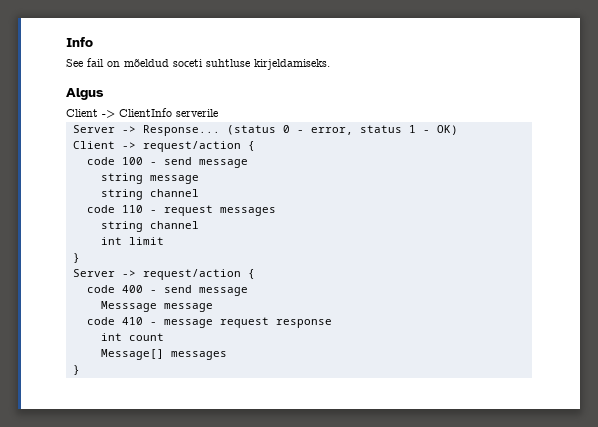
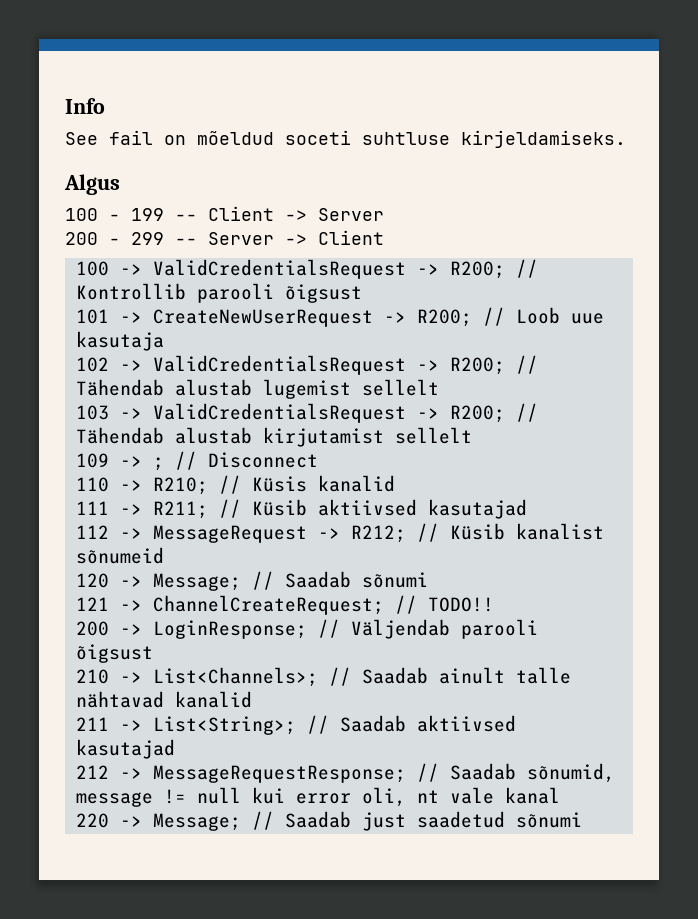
- Client -> ClientInfo serverile
- Server -> Response... (status 0 - error, status 1 - OK)
- Client -> request/action {
- code 100 - send message
- string message
- string channel
- code 110 - request messages
- string channel
- int limit
- }
- Server -> request/action {
- code 400 - send message
- Messsage message
- code 410 - message request response
- int count
- Message[] messages
- }
+ 100 - 199 -- Client -> Server
+ 200 - 299 -- Server -> Client
+ 100 -> ValidCredentialsRequest -> R200; // Kontrollib parooli õigsust
+ 101 -> CreateNewUserRequest -> R200; // Loob uue kasutaja
+ 102 -> ValidCredentialsRequest -> R200; // Tähendab alustab lugemist sellelt
+ 103 -> ValidCredentialsRequest -> R200; // Tähendab alustab kirjutamist sellelt
+ 109 -> ; // Disconnect
+ 110 -> R210; // Küsis kanalid
+ 111 -> R211; // Küsib aktiivsed kasutajad
+ 112 -> MessageRequest -> R212; // Küsib kanalist sõnumeid
+ 120 -> Message; // Saadab sõnumi
+ 121 -> ChannelCreateRequest; // TODO!!
+ 200 -> LoginResponse; // Väljendab parooli õigsust
+ 210 -> List<Channels>; // Saadab ainult talle nähtavad kanalid
+ 211 -> List<String>; // Saadab aktiivsed kasutajad
+ 212 -> MessageRequestResponse; // Saadab sõnumid, message != null kui error oli, nt vale kanal
+ 220 -> Message; // Saadab just saadetud sõnumi

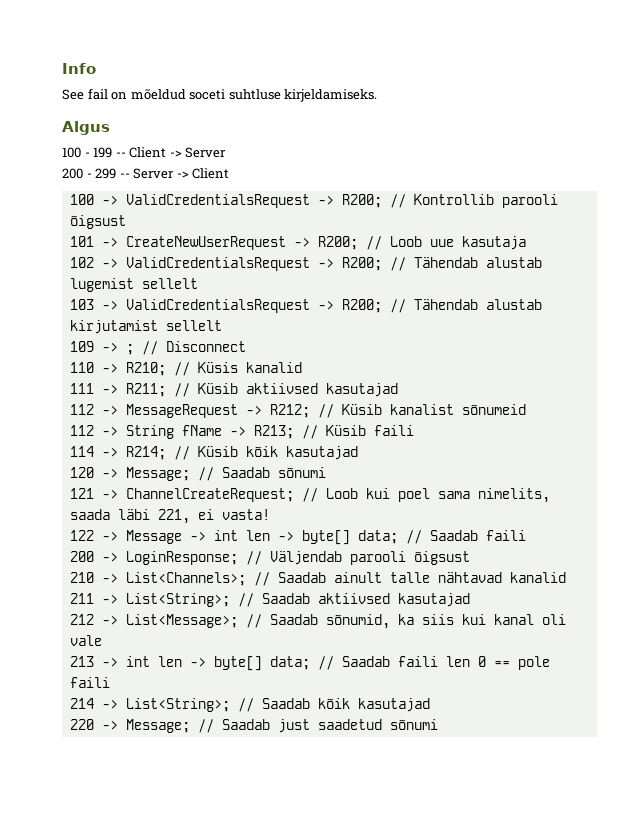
+ 112 -> String fName -> R213; // Küsib faili
+ 114 -> R214; // Küsib kõik kasutajad
- 121 -> ChannelCreateRequest; // TODO!!
+ 121 -> ChannelCreateRequest; // Loob kui poel sama nimelits, saada läbi 221, ei vasta!
+ 122 -> Message -> int len -> byte[] data; // Saadab faili
- 212 -> MessageRequestResponse; // Saadab sõnumid, message != null kui error oli, nt vale kanal
+ 212 -> List<Message>; // Saadab sõnumid, ka siis kui kanal oli vale
+ 213 -> int len -> byte[] data; // Saadab faili len 0 == pole faili
+ 214 -> List<String>; // Saadab kõik kasutajad

